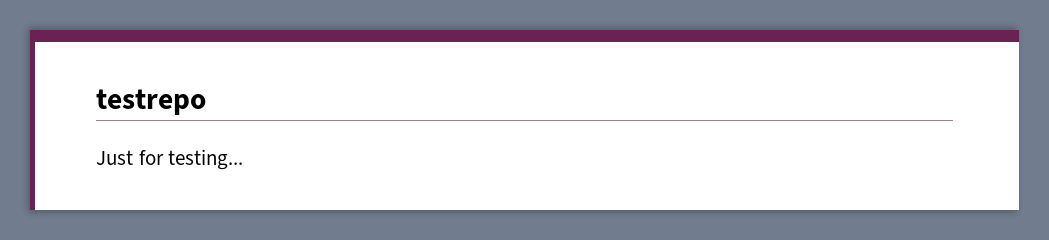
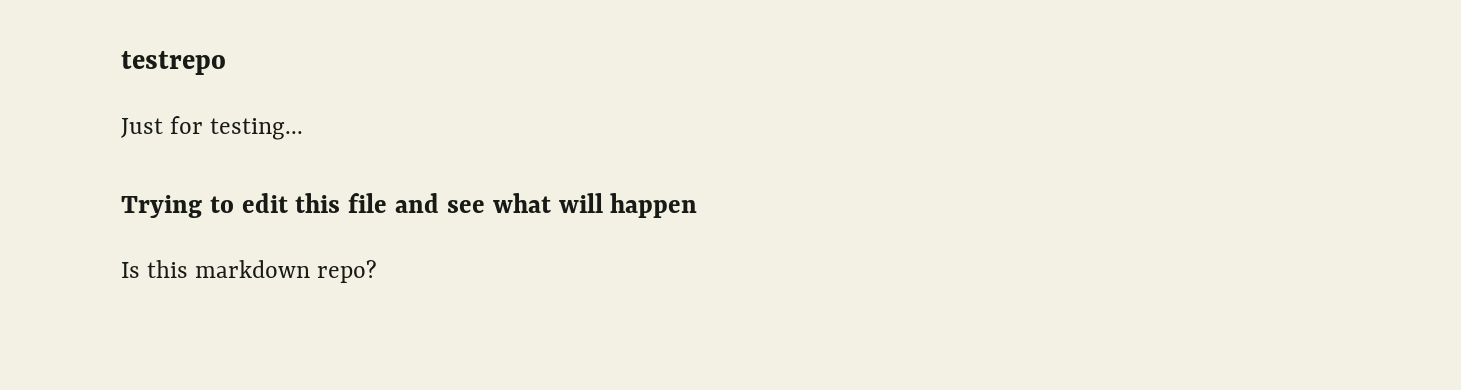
+ Trying to edit this file and see what will happen
+ Is this markdown repo?

